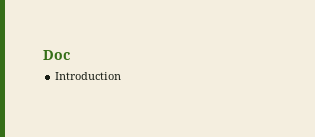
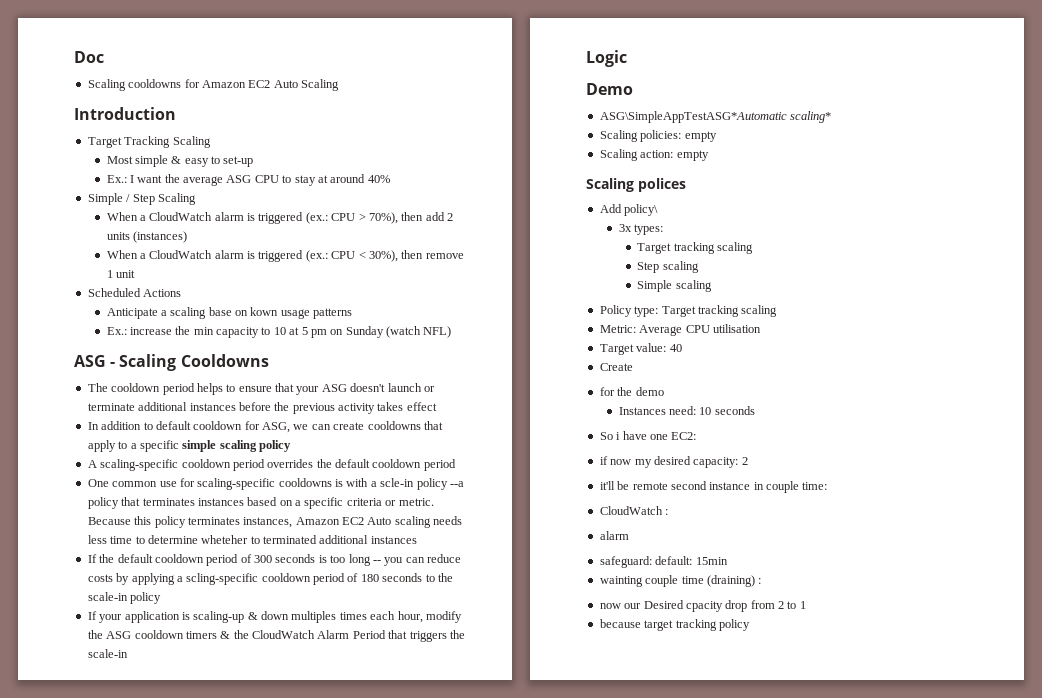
+ Scaling cooldowns for Amazon EC2 Auto Scaling
  Introduction
+ Target Tracking Scaling
+ Most simple & easy to set-up
+ Ex.: I want the average ASG CPU to stay at around 40%
+ Simple / Step Scaling
+ When a CloudWatch alarm is triggered (ex.: CPU > 70%), then add 2 units (instances)
+ When a CloudWatch alarm is triggered (ex.: CPU < 30%), then remove 1 unit
+ Scheduled Actions
+ Anticipate a scaling base on kown usage patterns
+ Ex.: increase the min capacity to 10 at 5 pm on Sunday (watch NFL)
+ ASG - Scaling Cooldowns
+ The cooldown period helps to ensure that your ASG doesn't launch or terminate additional instances before the previous activity takes effect
+ In addition to default cooldown for ASG, we can create cooldowns that apply to a specific simple scaling policy
+ A scaling-specific cooldown period overrides the default cooldown period
+ One common use for scaling-specific cooldowns is with a scle-in policy --a policy that terminates instances based on a specific criteria or metric. Because this policy terminates instances, Amazon EC2 Auto scaling needs less time to determine wheteher to terminated additional instances
+ If the default cooldown period of 300 seconds is too long -- you can reduce costs by applying a scling-specific cooldown period of 180 seconds to the scale-in policy
+ If your application is scaling-up & down multiples times each hour, modify the ASG cooldown timers & the CloudWatch Alarm Period that triggers the scale-in
+ Logic
+ Demo
+ ASG\SimpleAppTestASG*Automatic scaling*
+ Scaling policies: empty
+ Scaling action: empty
+ Scaling polices
+ Add policy\
+ 3x types:
+ Target tracking scaling
+ Step scaling
+ Simple scaling
+ Policy type: Target tracking scaling
+ Metric: Average CPU utilisation
+ Target value: 40
+ Create
+ for the demo
+ Instances need: 10 seconds
+ So i have one EC2:
+ if now my desired capacity: 2
+ it'll be remote second instance in couple time:
+ CloudWatch :
+ alarm
+ safeguard: default: 15min
+ wainting couple time (draining) :
+ now our Desired cpacity drop from 2 to 1
+ because target tracking policy

